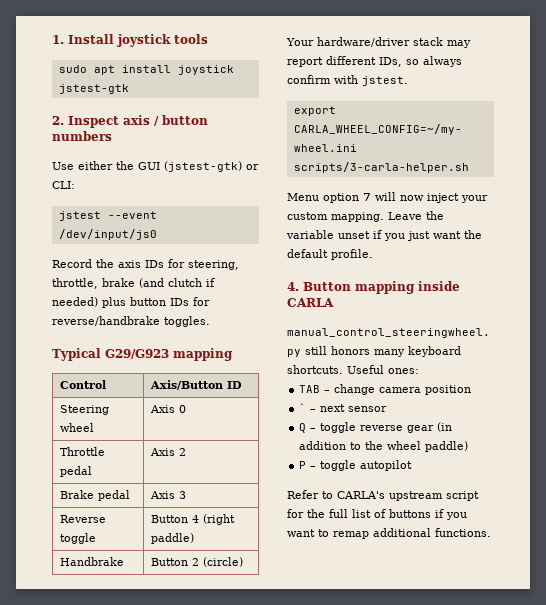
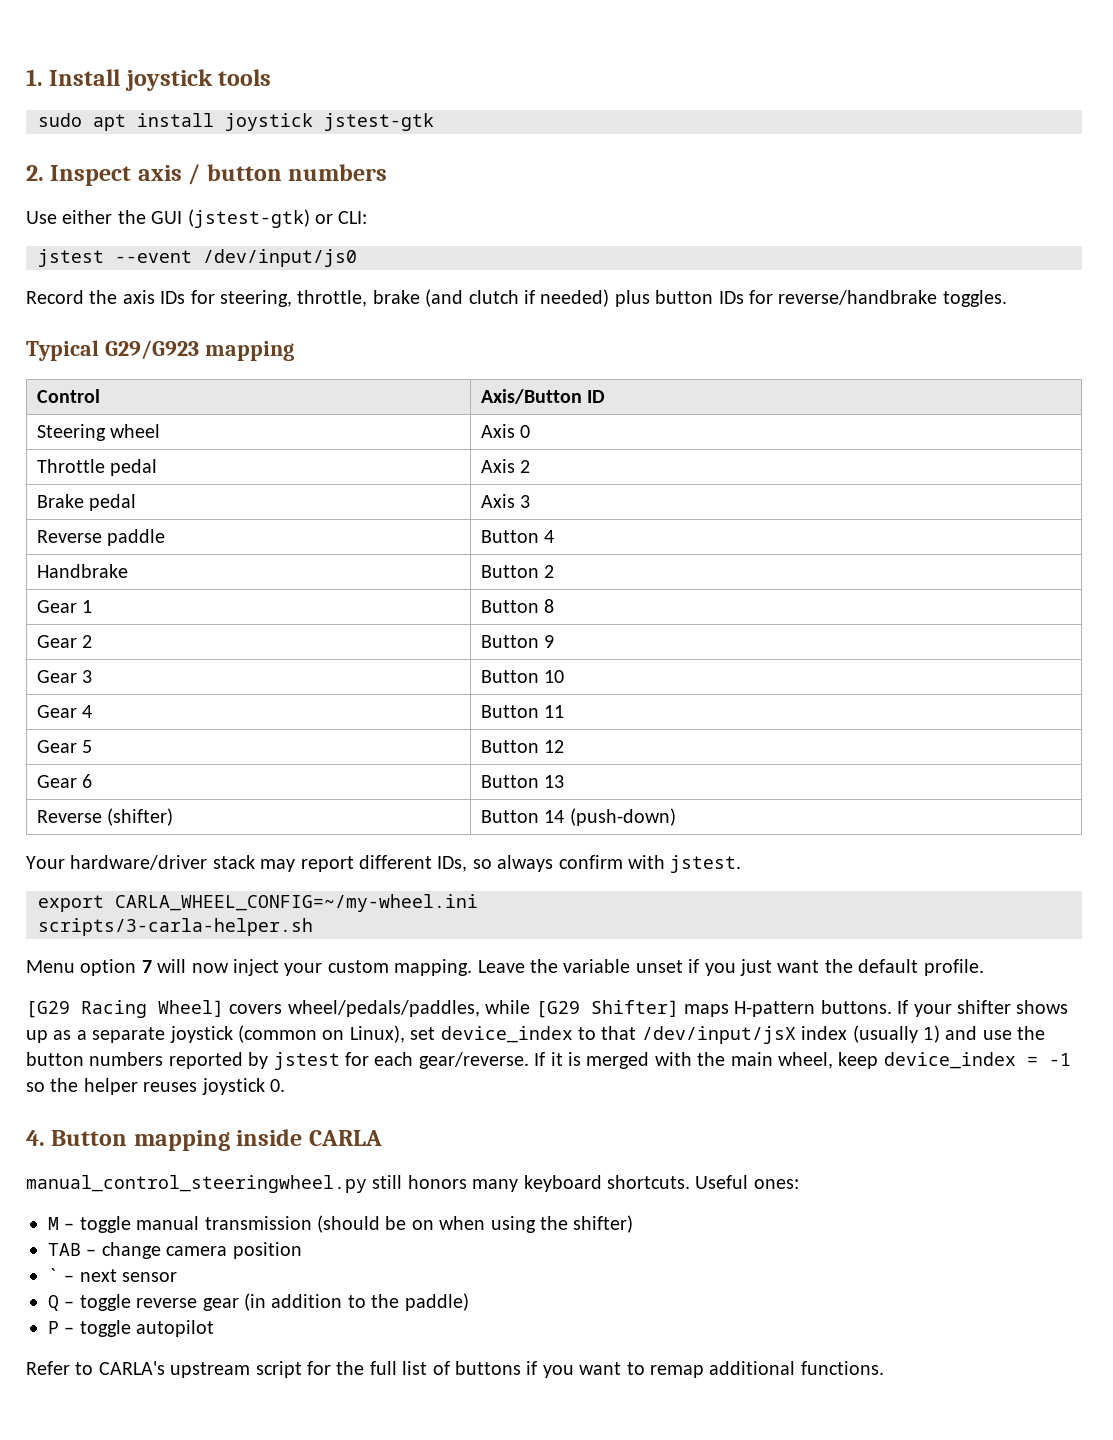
- Reverse toggle | Button 4 (right paddle)
+ Reverse paddle | Button 4
- Handbrake | Button 2 (circle)
+ Handbrake | Button 2
+ Gear 1 | Button 8
+ Gear 2 | Button 9
+ Gear 3 | Button 10
+ Gear 4 | Button 11
+ Gear 5 | Button 12
+ Gear 6 | Button 13
+ Reverse (shifter) | Button 14 (push-down)
+ [G29 Racing Wheel] covers wheel/pedals/paddles, while [G29 Shifter] maps H-pattern buttons. If your shifter shows up as a separate joystick (common on Linux), set device_index to that /dev/input/jsX index (usually 1) and use the button numbers reported by jstest for each gear/reverse. If it is merged with the main wheel, keep device_index = -1 so the helper reuses joystick 0.
+ M – toggle manual transmission (should be on when using the shifter)
- Q – toggle reverse gear (in addition to the wheel paddle)
+ Q – toggle reverse gear (in addition to the paddle)

